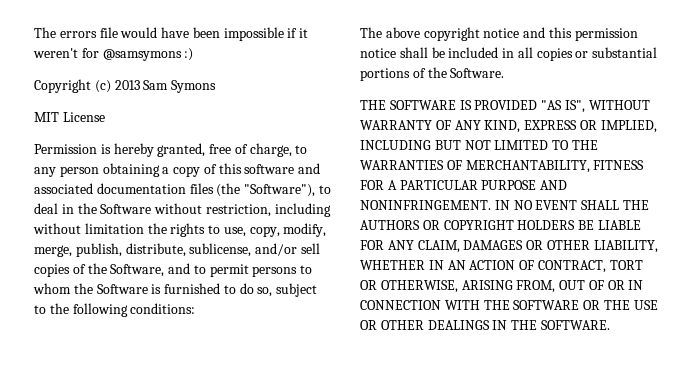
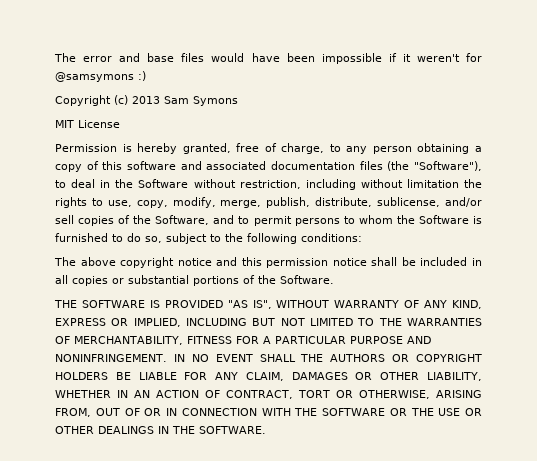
- The errors file would have been impossible if it weren't for @samsymons :)
+ The error and base files would have been impossible if it weren't for @samsymons :)

